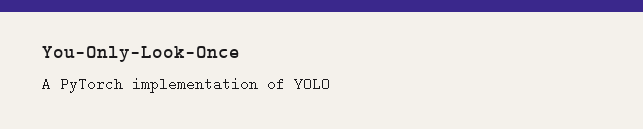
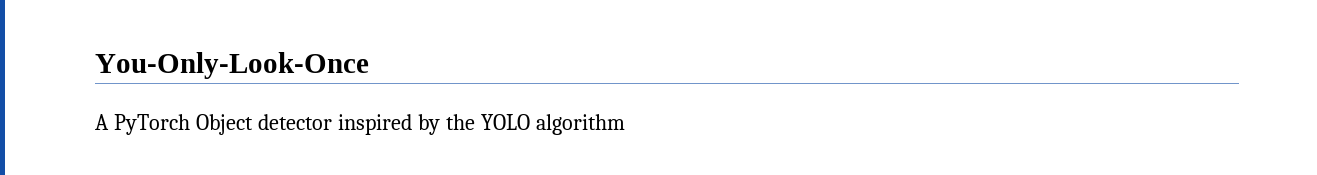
- A PyTorch implementation of YOLO
+ A PyTorch Object detector inspired by the YOLO algorithm

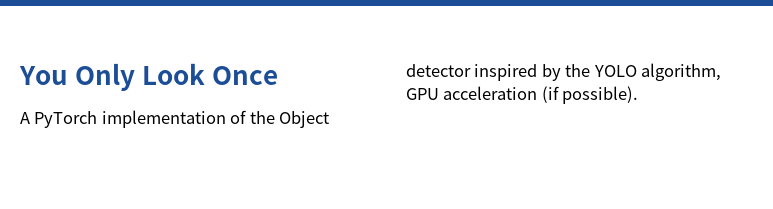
- You-Only-Look-Once
+ You Only Look Once
- A PyTorch Object detector inspired by the YOLO algorithm
+ A PyTorch implementation of the Object detector inspired by the YOLO algorithm, GPU acceleration (if possible).

